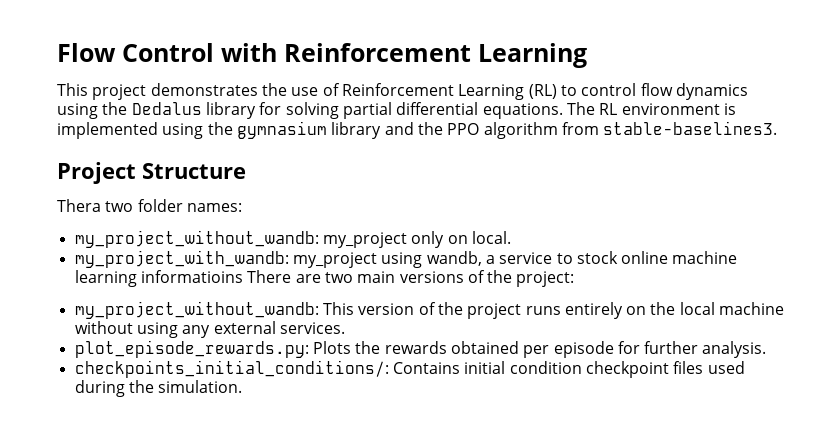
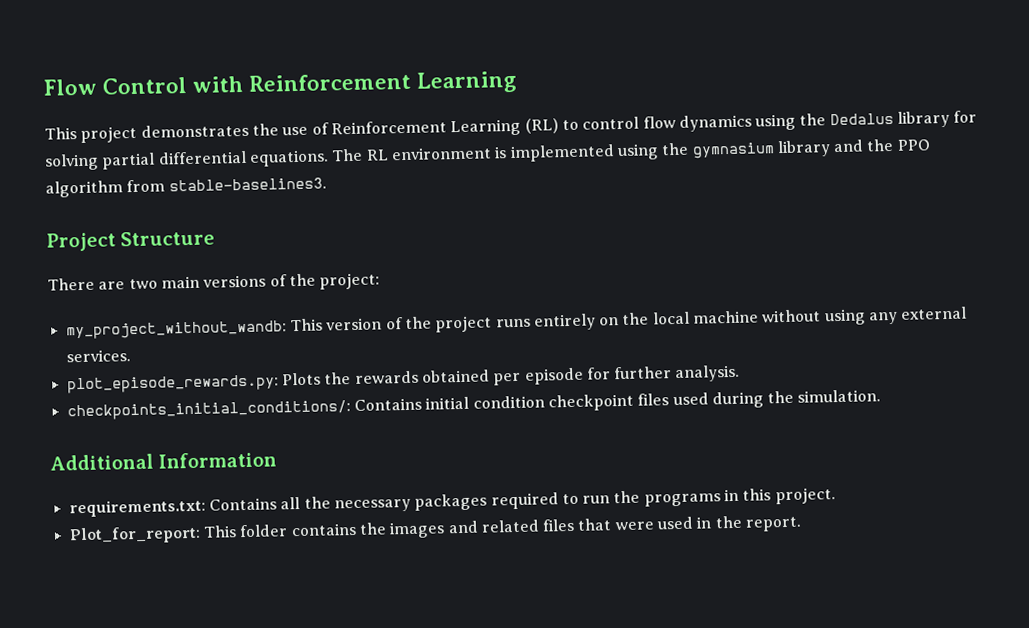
- Thera two folder names:
- my_project_without_wandb: my_project only on local.
- my_project_with_wandb: my_project using wandb, a service to stock online machine learning informatioins There are two main versions of the project:
+ There are two main versions of the project:
+ Additional Information
+ requirements.txt: Contains all the necessary packages required to run the programs in this project.
+ Plot_for_report: This folder contains the images and related files that were used in the report.

